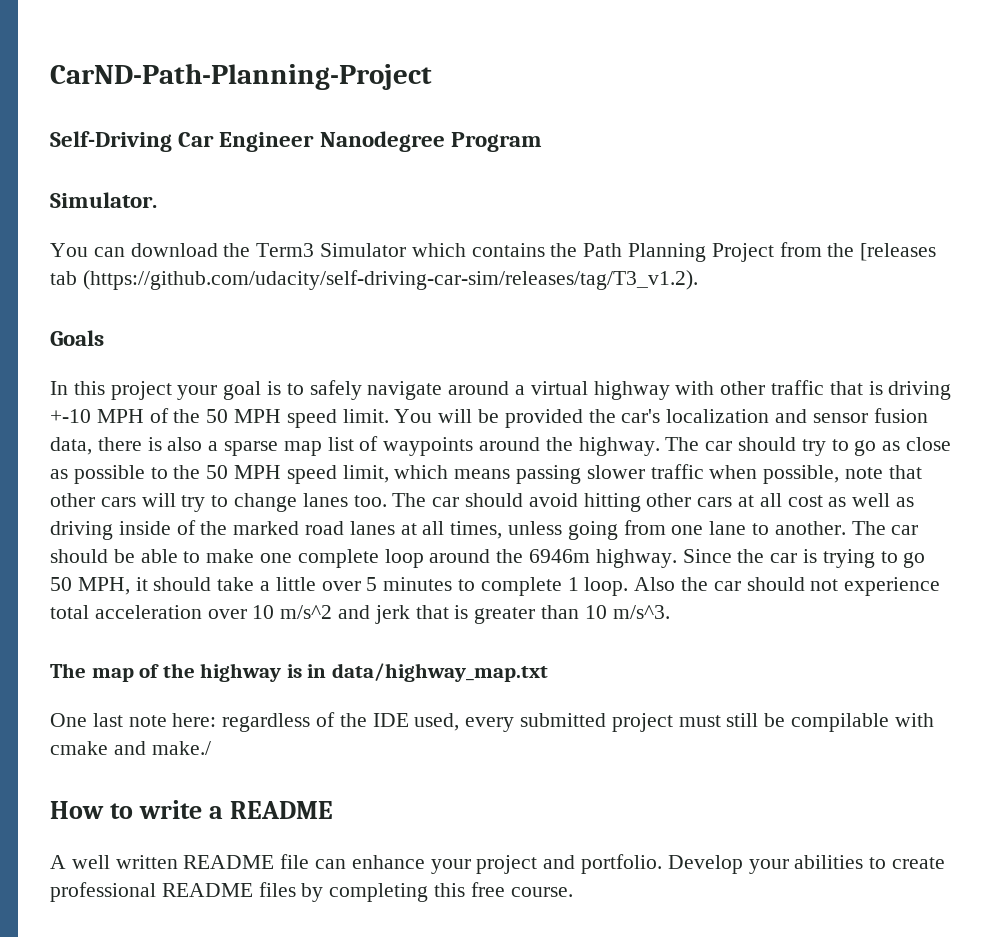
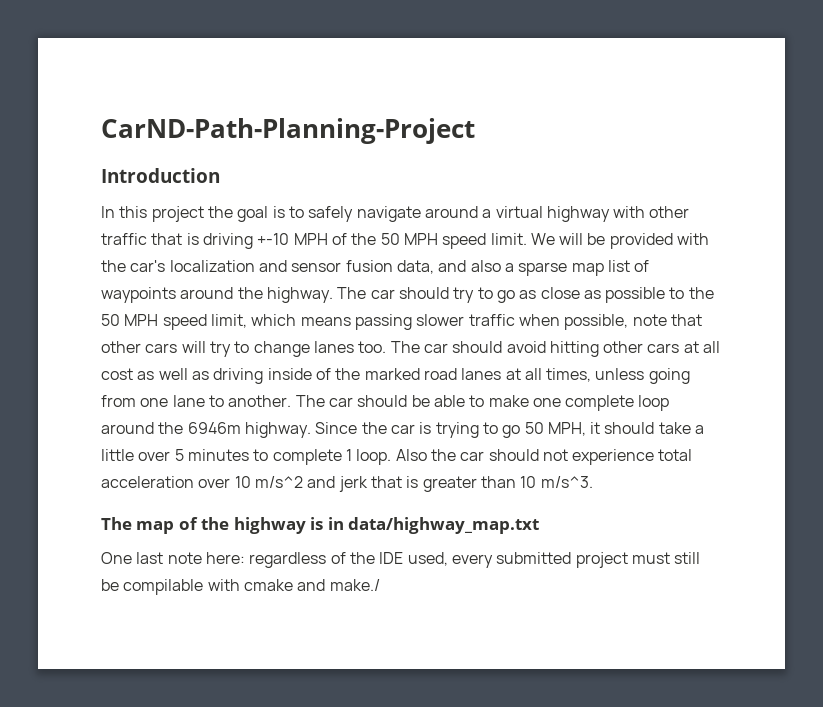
- Self-Driving Car Engineer Nanodegree Program
- Simulator.
- You can download the Term3 Simulator which contains the Path Planning Project from the [releases tab (https://github.com/udacity/self-driving-car-sim/releases/tag/T3_v1.2).
- Goals
+ Introduction
- In this project your goal is to safely navigate around a virtual highway with other traffic that is driving +-10 MPH of the 50 MPH speed limit.
+ In this project the goal is to safely navigate around a virtual highway with other traffic that is driving +-10 MPH of the 50 MPH speed limit.
- You will be provided the car's localization and sensor fusion data, there is also a sparse map list of waypoints around the highway.
+ We will be provided with the car's localization and sensor fusion data, and also a sparse map list of waypoints around the highway.
- How to write a README
- A well written README file can enhance your project and portfolio. Develop your abilities to create professional README files by completing this free course.

